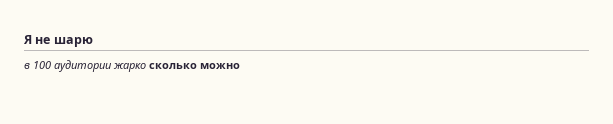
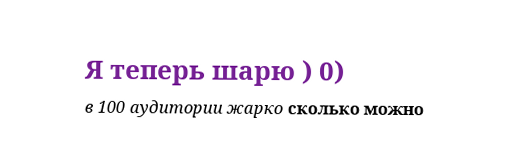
- Я не шарю
+ Я теперь шарю ) 0)

